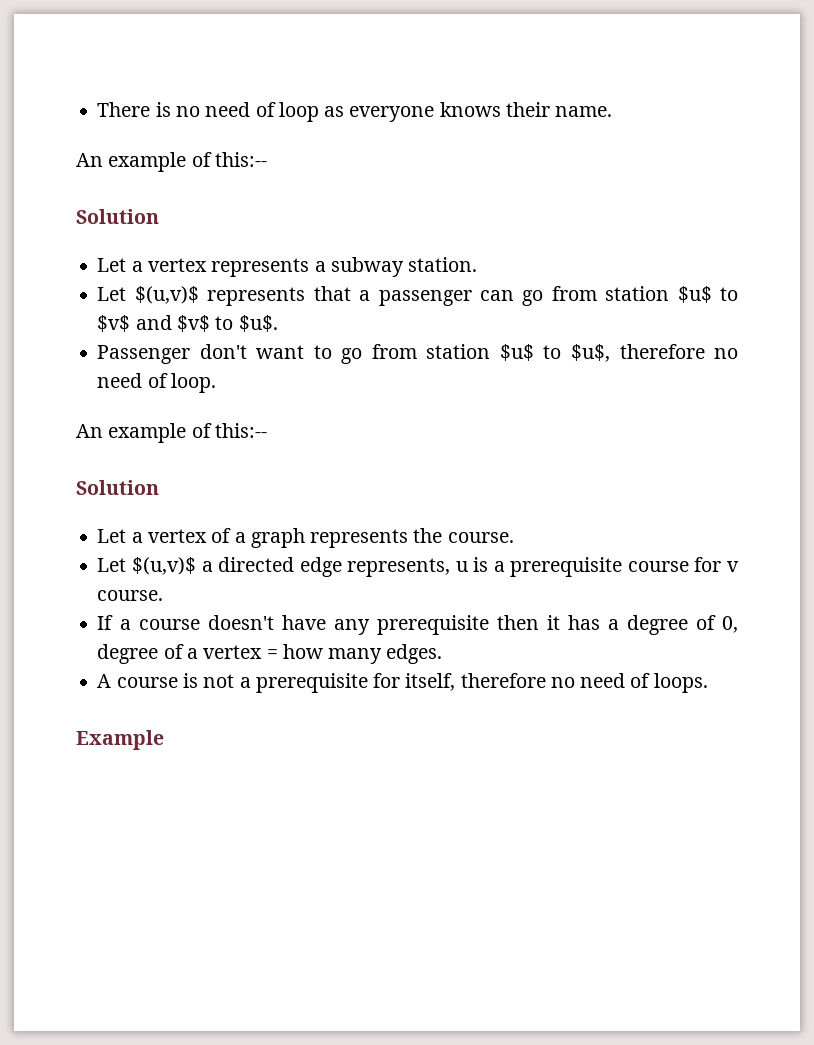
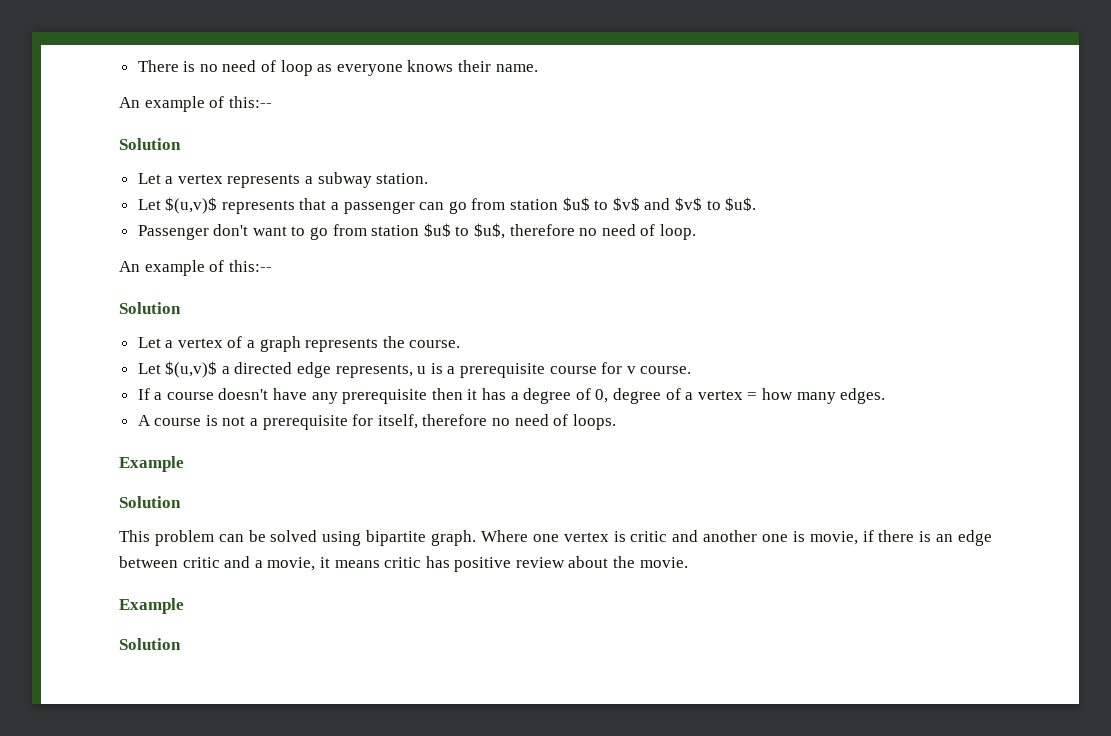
  A course is not a prerequisite for itself, therefore no need of loops.
  Example
+ Solution
+ This problem can be solved using bipartite graph. Where one vertex is critic and another one is movie, if there is an edge between critic and a movie, it means critic has positive review about the movie.
+ Example
+ Solution

